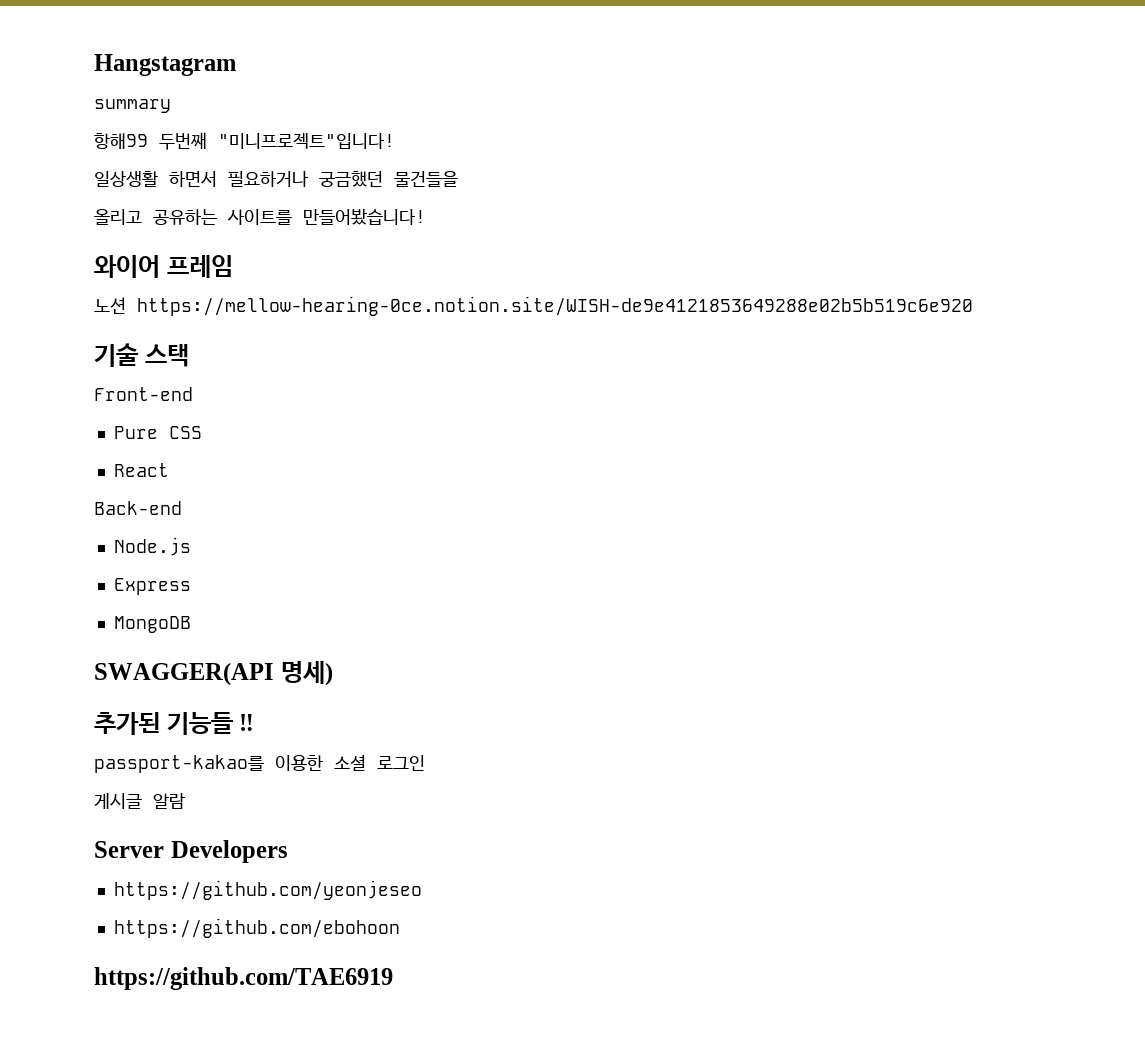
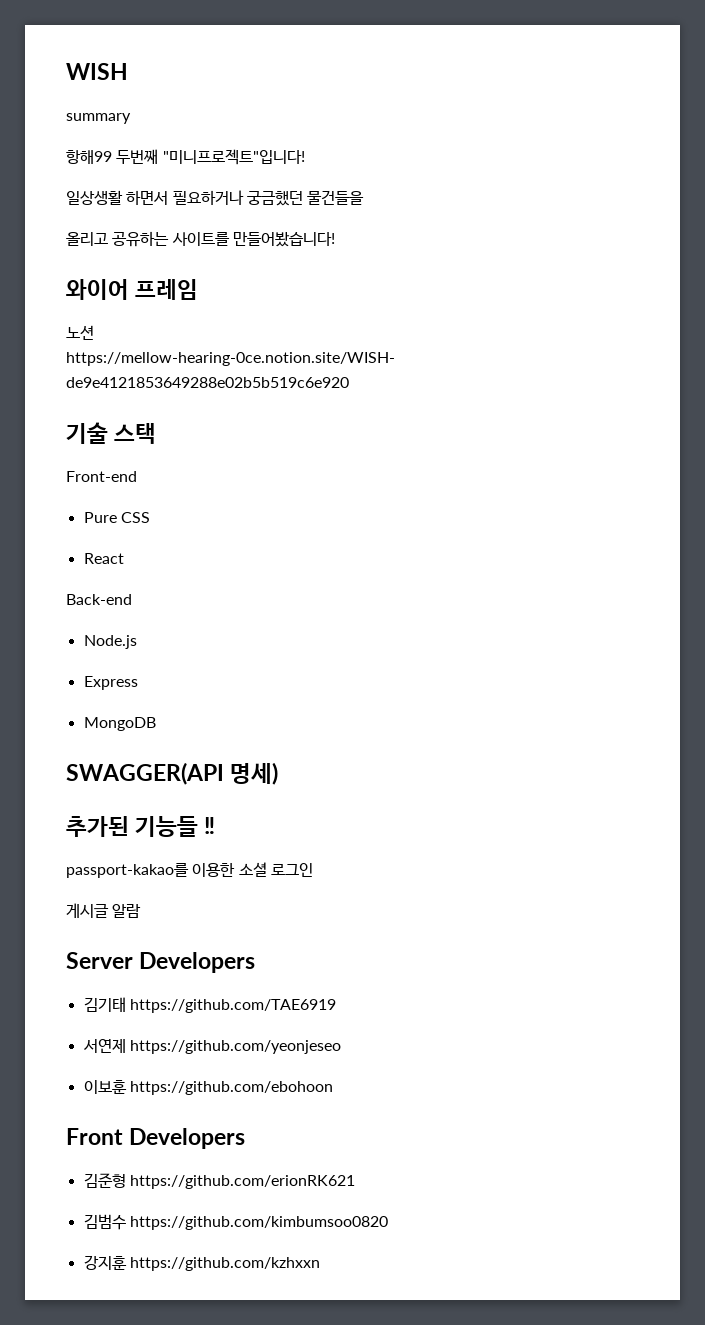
- Hangstagram
+ WISH
- https://github.com/yeonjeseo
+ 김기태 https://github.com/TAE6919
+ 서연제 https://github.com/yeonjeseo
- https://github.com/ebohoon
+ 이보훈 https://github.com/ebohoon
- https://github.com/TAE6919
+ Front Developers
+ 김준형 https://github.com/erionRK621
+ 김범수 https://github.com/kimbumsoo0820
+ 강지훈 https://github.com/kzhxxn

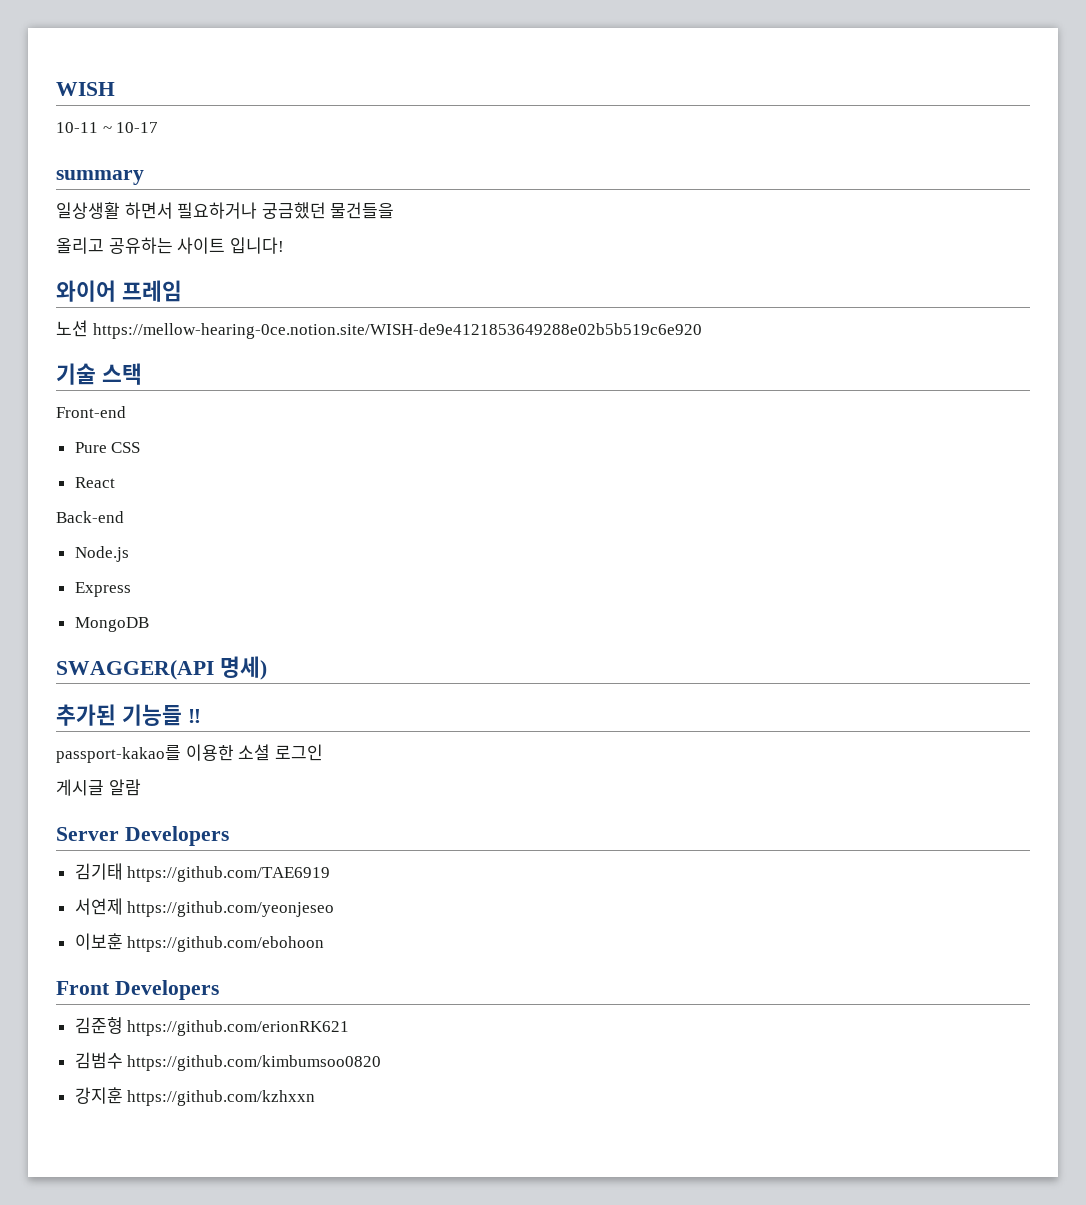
+ 10-11 ~ 10-17
  summary
- 항해99 두번째 "미니프로젝트"입니다!
- 올리고 공유하는 사이트를 만들어봤습니다!
+ 올리고 공유하는 사이트 입니다!

